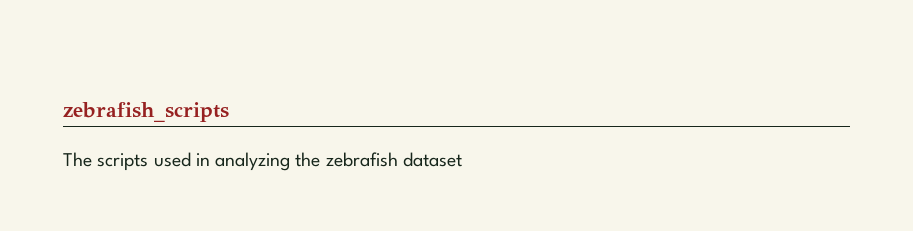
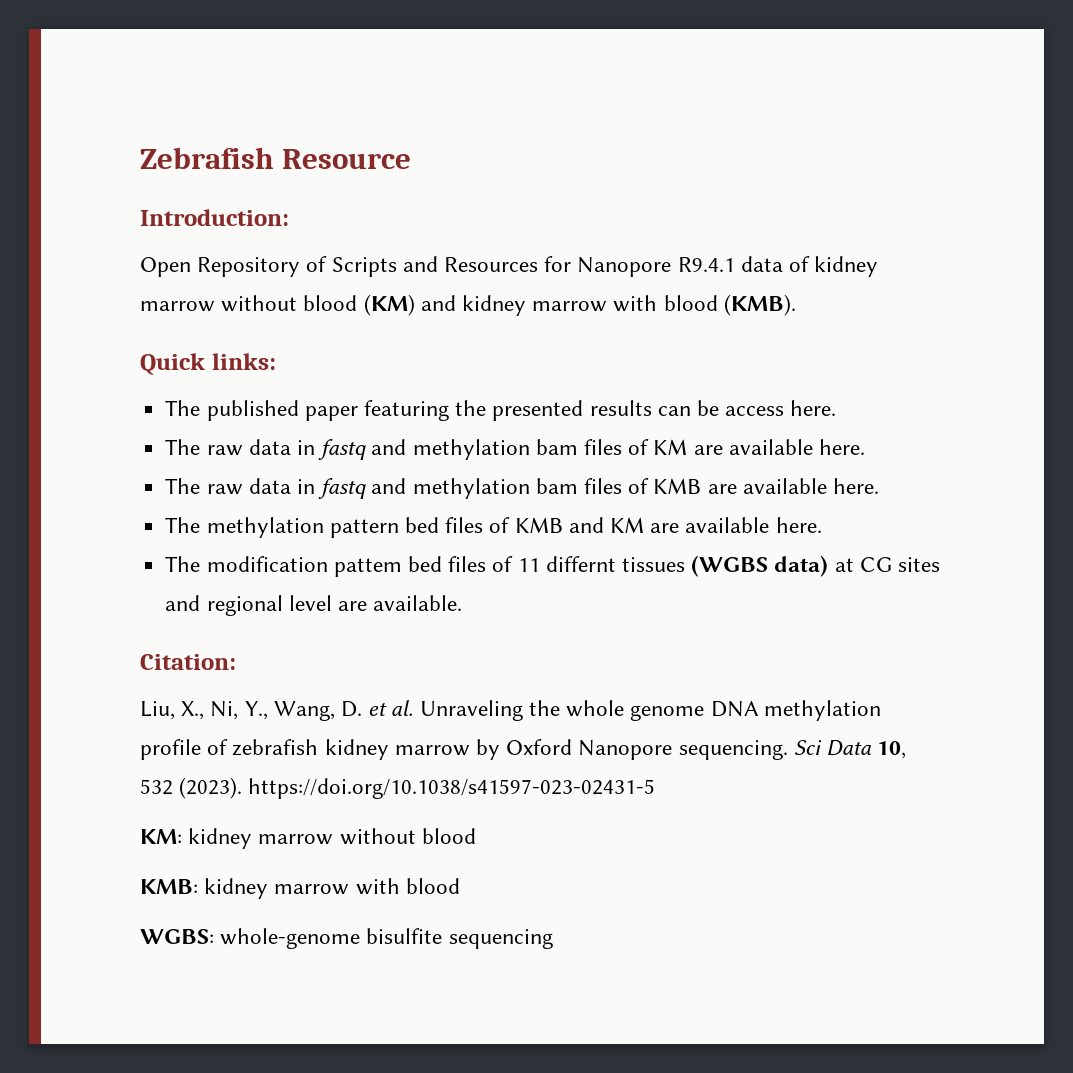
- zebrafish_scripts
- The scripts used in analyzing the zebrafish dataset
+ Zebrafish Resource
+ Introduction:
+ Open Repository of Scripts and Resources for Nanopore R9.4.1 data of kidney marrow without blood (KM) and kidney marrow with blood (KMB).
+ Quick links:
+ The published paper featuring the presented results can be access here.
+ The raw data in fastq and methylation bam files of KM are available here.
+ The raw data in fastq and methylation bam files of KMB are available here.
+ The methylation pattern bed files of KMB and KM are available here.
+ The modification pattem bed files of 11 differnt tissues (WGBS data) at CG sites and regional level are available.
+ Citation:
+ Liu, X., Ni, Y., Wang, D. et al. Unraveling the whole genome DNA methylation profile of zebrafish kidney marrow by Oxford Nanopore sequencing. Sci Data 10, 532 (2023). https://doi.org/10.1038/s41597-023-02431-5
+ KM: kidney marrow without blood
+ KMB: kidney marrow with blood
+ WGBS: whole-genome bisulfite sequencing

